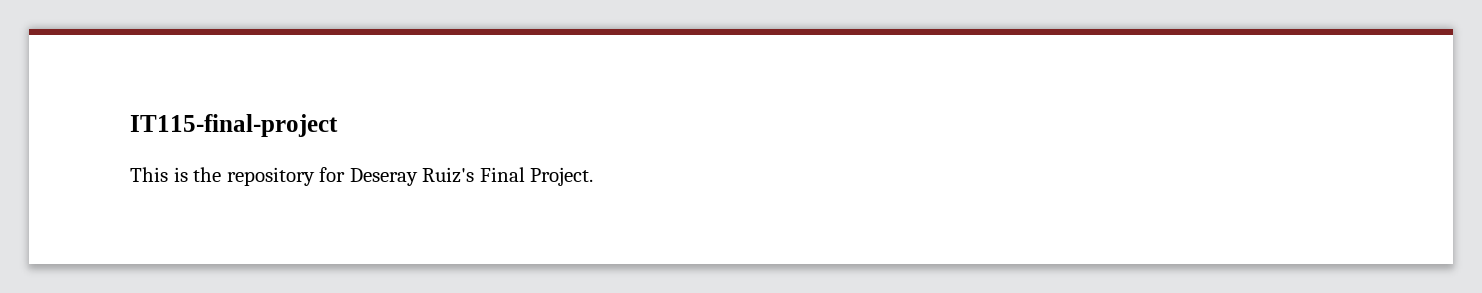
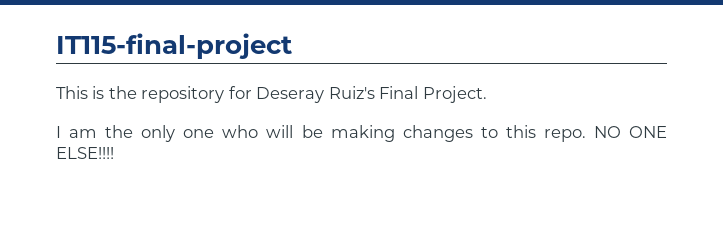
+ I am the only one who will be making changes to this repo. NO ONE ELSE!!!!

